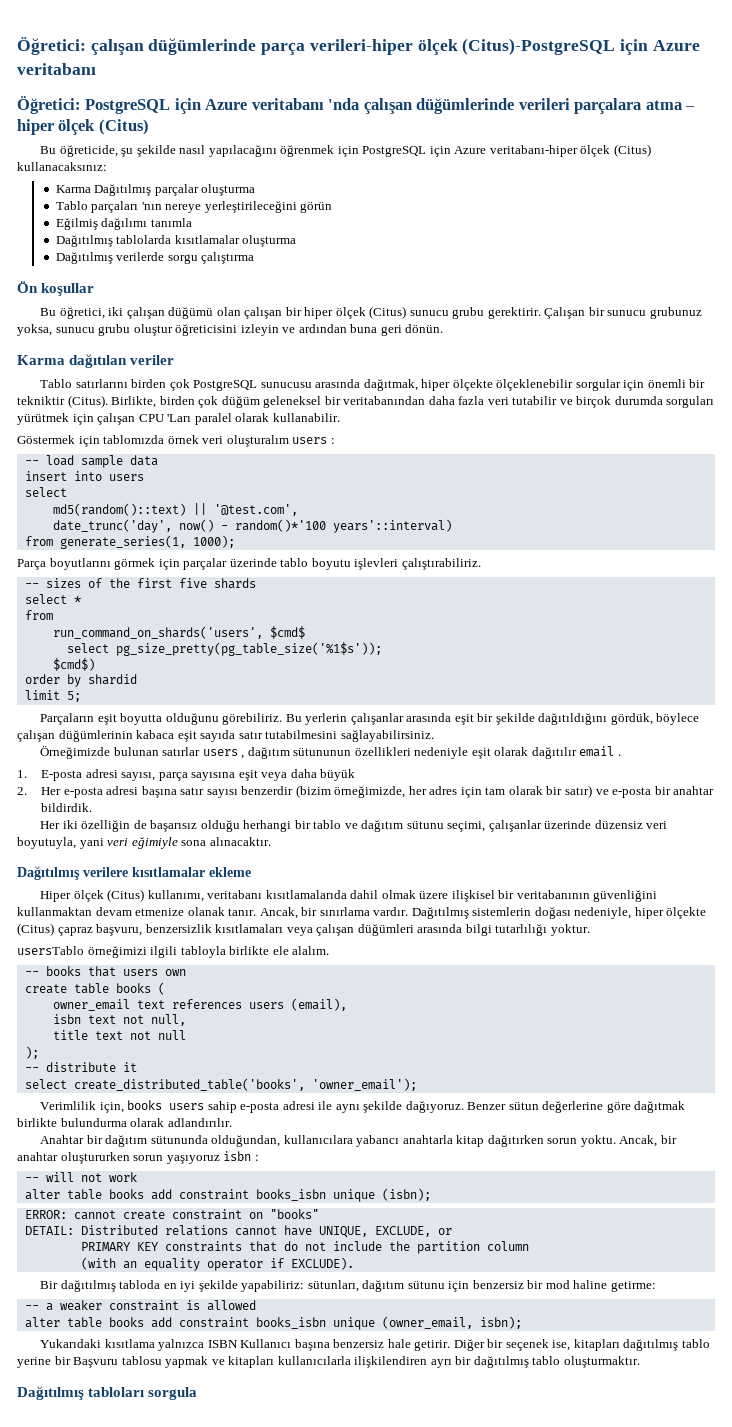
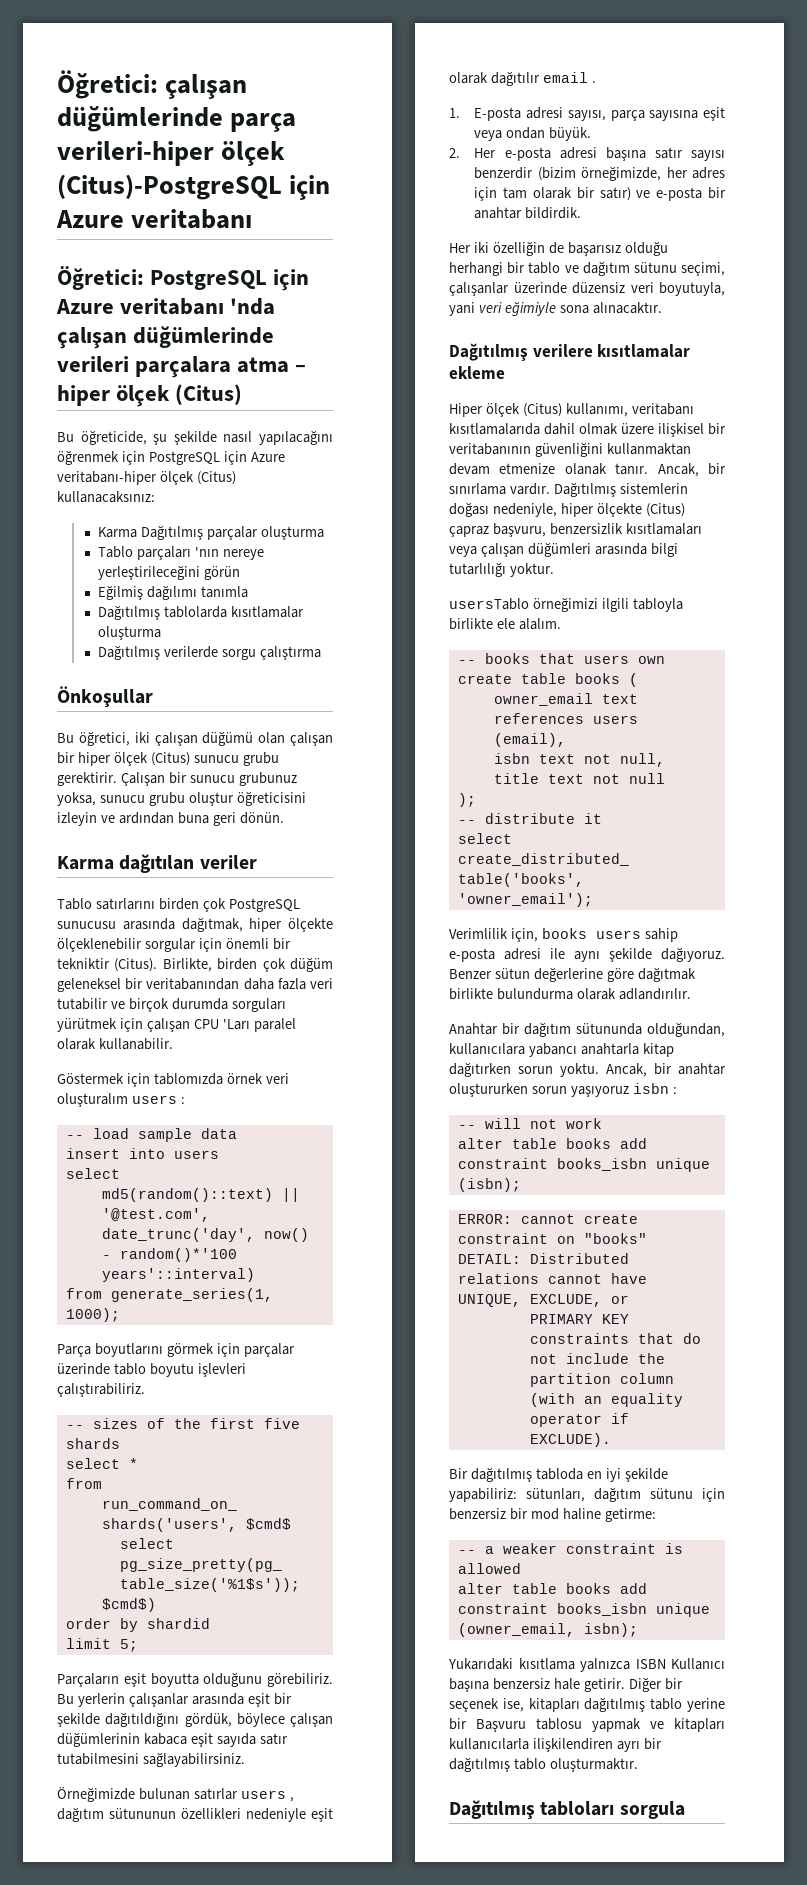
- Ön koşullar
+ Önkoşullar
- 1. E-posta adresi sayısı, parça sayısına eşit veya daha büyük
+ 1. E-posta adresi sayısı, parça sayısına eşit veya ondan büyük.

